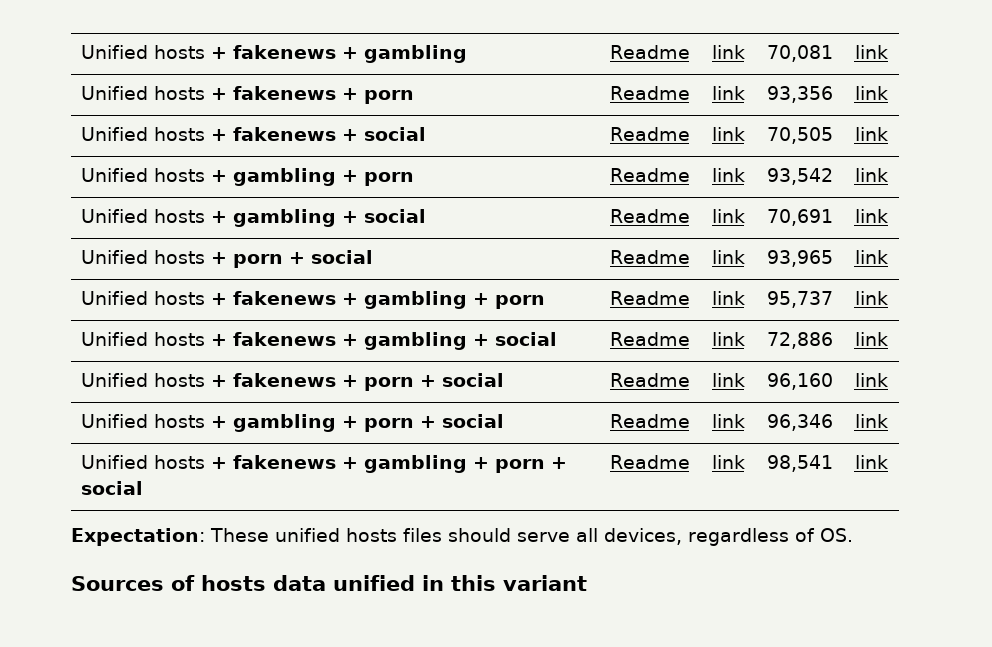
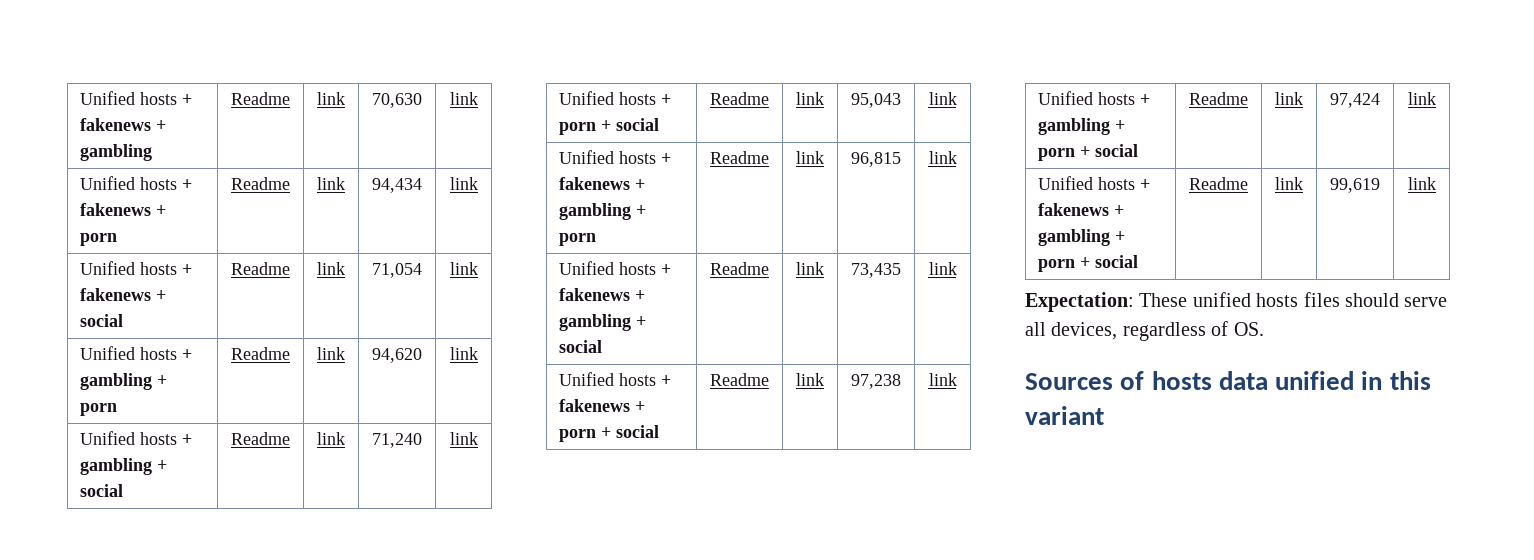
- Unified hosts + fakenews + gambling | Readme | link | 70,081 | link
+ Unified hosts + fakenews + gambling | Readme | link | 70,630 | link
- Unified hosts + fakenews + porn | Readme | link | 93,356 | link
+ Unified hosts + fakenews + porn | Readme | link | 94,434 | link
- Unified hosts + fakenews + social | Readme | link | 70,505 | link
+ Unified hosts + fakenews + social | Readme | link | 71,054 | link
- Unified hosts + gambling + porn | Readme | link | 93,542 | link
+ Unified hosts + gambling + porn | Readme | link | 94,620 | link
- Unified hosts + gambling + social | Readme | link | 70,691 | link
+ Unified hosts + gambling + social | Readme | link | 71,240 | link
- Unified hosts + porn + social | Readme | link | 93,965 | link
+ Unified hosts + porn + social | Readme | link | 95,043 | link
- Unified hosts + fakenews + gambling + porn | Readme | link | 95,737 | link
+ Unified hosts + fakenews + gambling + porn | Readme | link | 96,815 | link
- Unified hosts + fakenews + gambling + social | Readme | link | 72,886 | link
+ Unified hosts + fakenews + gambling + social | Readme | link | 73,435 | link
- Unified hosts + fakenews + porn + social | Readme | link | 96,160 | link
+ Unified hosts + fakenews + porn + social | Readme | link | 97,238 | link
- Unified hosts + gambling + porn + social | Readme | link | 96,346 | link
+ Unified hosts + gambling + porn + social | Readme | link | 97,424 | link
- Unified hosts + fakenews + gambling + porn + social | Readme | link | 98,541 | link
+ Unified hosts + fakenews + gambling + porn + social | Readme | link | 99,619 | link

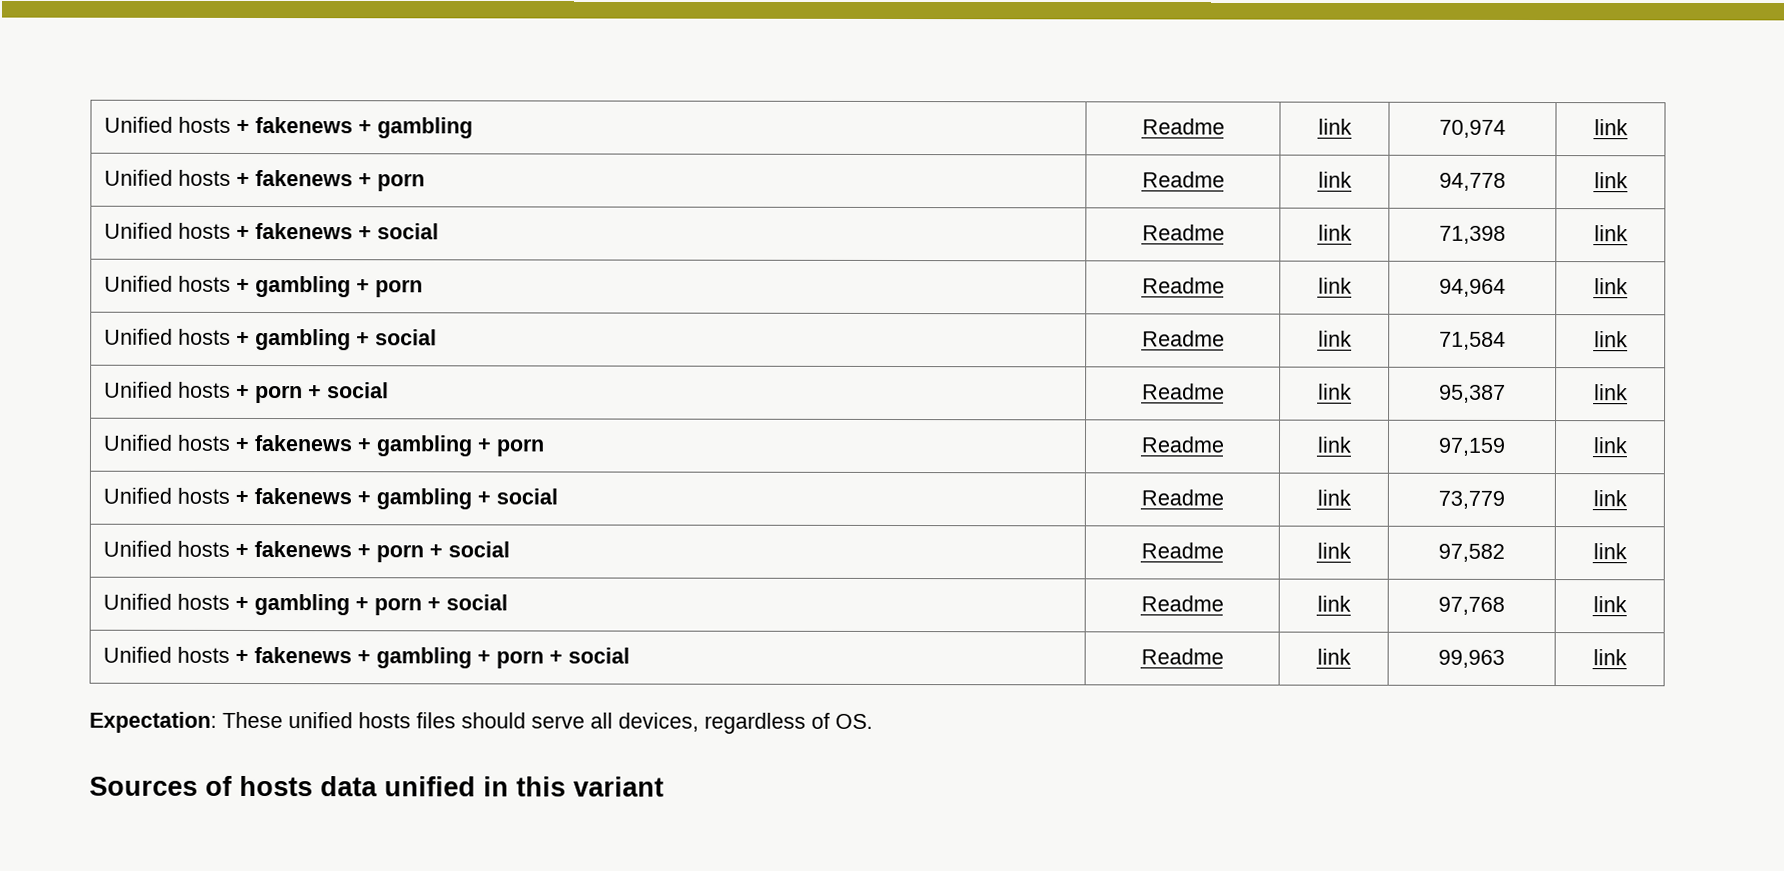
- Unified hosts + fakenews + gambling | Readme | link | 70,630 | link
+ Unified hosts + fakenews + gambling | Readme | link | 70,974 | link
- Unified hosts + fakenews + porn | Readme | link | 94,434 | link
+ Unified hosts + fakenews + porn | Readme | link | 94,778 | link
- Unified hosts + fakenews + social | Readme | link | 71,054 | link
+ Unified hosts + fakenews + social | Readme | link | 71,398 | link
- Unified hosts + gambling + porn | Readme | link | 94,620 | link
+ Unified hosts + gambling + porn | Readme | link | 94,964 | link
- Unified hosts + gambling + social | Readme | link | 71,240 | link
+ Unified hosts + gambling + social | Readme | link | 71,584 | link
- Unified hosts + porn + social | Readme | link | 95,043 | link
+ Unified hosts + porn + social | Readme | link | 95,387 | link
- Unified hosts + fakenews + gambling + porn | Readme | link | 96,815 | link
+ Unified hosts + fakenews + gambling + porn | Readme | link | 97,159 | link
- Unified hosts + fakenews + gambling + social | Readme | link | 73,435 | link
+ Unified hosts + fakenews + gambling + social | Readme | link | 73,779 | link
- Unified hosts + fakenews + porn + social | Readme | link | 97,238 | link
+ Unified hosts + fakenews + porn + social | Readme | link | 97,582 | link
- Unified hosts + gambling + porn + social | Readme | link | 97,424 | link
+ Unified hosts + gambling + porn + social | Readme | link | 97,768 | link
- Unified hosts + fakenews + gambling + porn + social | Readme | link | 99,619 | link
+ Unified hosts + fakenews + gambling + porn + social | Readme | link | 99,963 | link

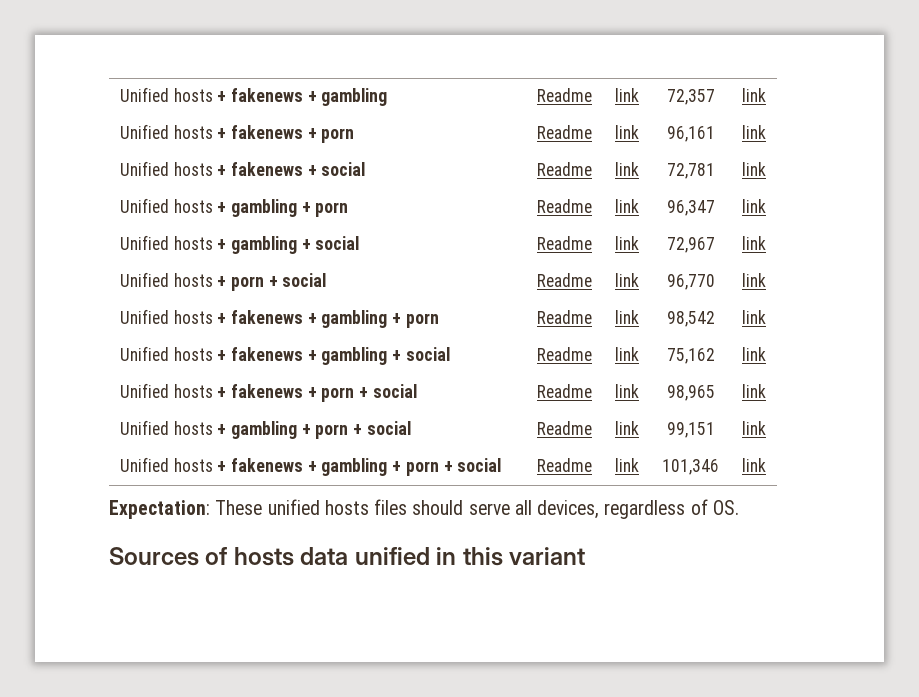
- Unified hosts + fakenews + gambling | Readme | link | 70,974 | link
+ Unified hosts + fakenews + gambling | Readme | link | 72,357 | link
- Unified hosts + fakenews + porn | Readme | link | 94,778 | link
+ Unified hosts + fakenews + porn | Readme | link | 96,161 | link
- Unified hosts + fakenews + social | Readme | link | 71,398 | link
+ Unified hosts + fakenews + social | Readme | link | 72,781 | link
- Unified hosts + gambling + porn | Readme | link | 94,964 | link
+ Unified hosts + gambling + porn | Readme | link | 96,347 | link
- Unified hosts + gambling + social | Readme | link | 71,584 | link
+ Unified hosts + gambling + social | Readme | link | 72,967 | link
- Unified hosts + porn + social | Readme | link | 95,387 | link
+ Unified hosts + porn + social | Readme | link | 96,770 | link
- Unified hosts + fakenews + gambling + porn | Readme | link | 97,159 | link
+ Unified hosts + fakenews + gambling + porn | Readme | link | 98,542 | link
- Unified hosts + fakenews + gambling + social | Readme | link | 73,779 | link
+ Unified hosts + fakenews + gambling + social | Readme | link | 75,162 | link
- Unified hosts + fakenews + porn + social | Readme | link | 97,582 | link
+ Unified hosts + fakenews + porn + social | Readme | link | 98,965 | link
- Unified hosts + gambling + porn + social | Readme | link | 97,768 | link
+ Unified hosts + gambling + porn + social | Readme | link | 99,151 | link
- Unified hosts + fakenews + gambling + porn + social | Readme | link | 99,963 | link
+ Unified hosts + fakenews + gambling + porn + social | Readme | link | 101,346 | link

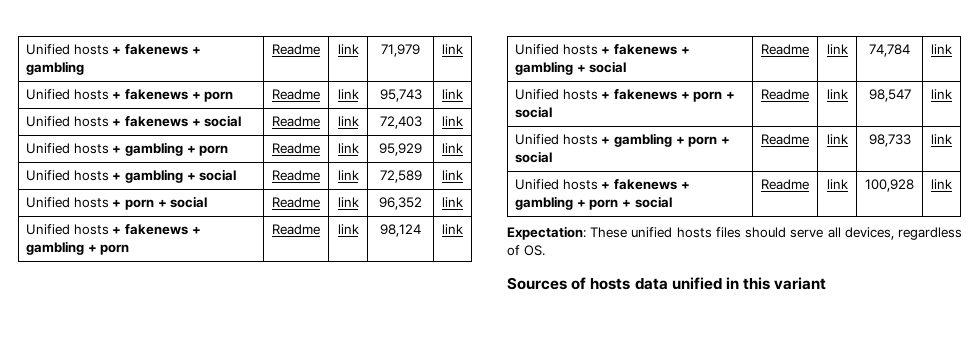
- Unified hosts + fakenews + gambling | Readme | link | 72,357 | link
+ Unified hosts + fakenews + gambling | Readme | link | 71,979 | link
- Unified hosts + fakenews + porn | Readme | link | 96,161 | link
+ Unified hosts + fakenews + porn | Readme | link | 95,743 | link
- Unified hosts + fakenews + social | Readme | link | 72,781 | link
+ Unified hosts + fakenews + social | Readme | link | 72,403 | link
- Unified hosts + gambling + porn | Readme | link | 96,347 | link
+ Unified hosts + gambling + porn | Readme | link | 95,929 | link
- Unified hosts + gambling + social | Readme | link | 72,967 | link
+ Unified hosts + gambling + social | Readme | link | 72,589 | link
- Unified hosts + porn + social | Readme | link | 96,770 | link
+ Unified hosts + porn + social | Readme | link | 96,352 | link
- Unified hosts + fakenews + gambling + porn | Readme | link | 98,542 | link
+ Unified hosts + fakenews + gambling + porn | Readme | link | 98,124 | link
- Unified hosts + fakenews + gambling + social | Readme | link | 75,162 | link
+ Unified hosts + fakenews + gambling + social | Readme | link | 74,784 | link
- Unified hosts + fakenews + porn + social | Readme | link | 98,965 | link
+ Unified hosts + fakenews + porn + social | Readme | link | 98,547 | link
- Unified hosts + gambling + porn + social | Readme | link | 99,151 | link
+ Unified hosts + gambling + porn + social | Readme | link | 98,733 | link
- Unified hosts + fakenews + gambling + porn + social | Readme | link | 101,346 | link
+ Unified hosts + fakenews + gambling + porn + social | Readme | link | 100,928 | link

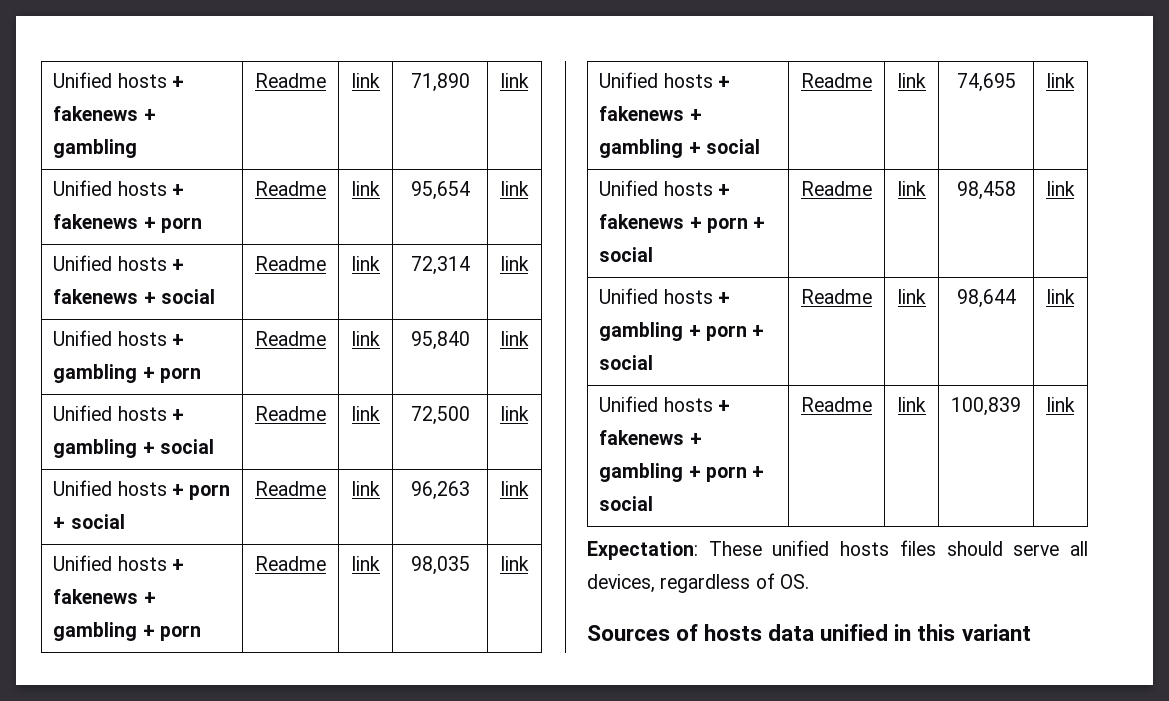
- Unified hosts + fakenews + gambling | Readme | link | 71,979 | link
+ Unified hosts + fakenews + gambling | Readme | link | 71,890 | link
- Unified hosts + fakenews + porn | Readme | link | 95,743 | link
+ Unified hosts + fakenews + porn | Readme | link | 95,654 | link
- Unified hosts + fakenews + social | Readme | link | 72,403 | link
+ Unified hosts + fakenews + social | Readme | link | 72,314 | link
- Unified hosts + gambling + porn | Readme | link | 95,929 | link
+ Unified hosts + gambling + porn | Readme | link | 95,840 | link
- Unified hosts + gambling + social | Readme | link | 72,589 | link
+ Unified hosts + gambling + social | Readme | link | 72,500 | link
- Unified hosts + porn + social | Readme | link | 96,352 | link
+ Unified hosts + porn + social | Readme | link | 96,263 | link
- Unified hosts + fakenews + gambling + porn | Readme | link | 98,124 | link
+ Unified hosts + fakenews + gambling + porn | Readme | link | 98,035 | link
- Unified hosts + fakenews + gambling + social | Readme | link | 74,784 | link
+ Unified hosts + fakenews + gambling + social | Readme | link | 74,695 | link
- Unified hosts + fakenews + porn + social | Readme | link | 98,547 | link
+ Unified hosts + fakenews + porn + social | Readme | link | 98,458 | link
- Unified hosts + gambling + porn + social | Readme | link | 98,733 | link
+ Unified hosts + gambling + porn + social | Readme | link | 98,644 | link
- Unified hosts + fakenews + gambling + porn + social | Readme | link | 100,928 | link
+ Unified hosts + fakenews + gambling + porn + social | Readme | link | 100,839 | link

